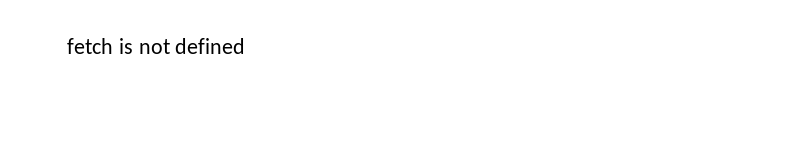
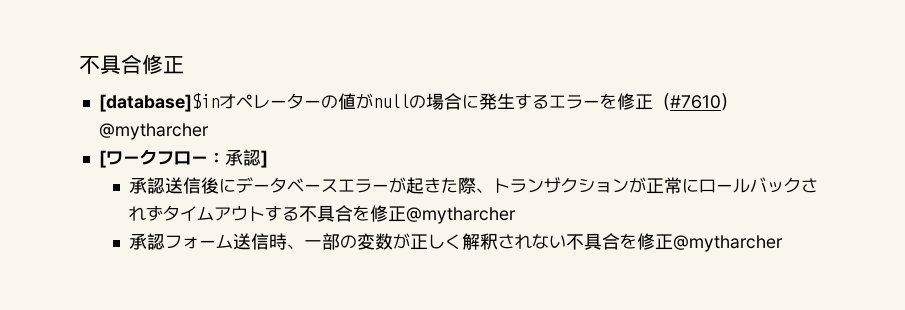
- fetch is not defined
+ 不具合修正
+ [database]$inオペレーターの値がnullの場合に発生するエラーを修正（#7610）@mytharcher
+ [ワークフロー：承認]
+ 承認送信後にデータベースエラーが起きた際、トランザクションが正常にロールバックされずタイムアウトする不具合を修正@mytharcher
+ 承認フォーム送信時、一部の変数が正しく解釈されない不具合を修正@mytharcher

